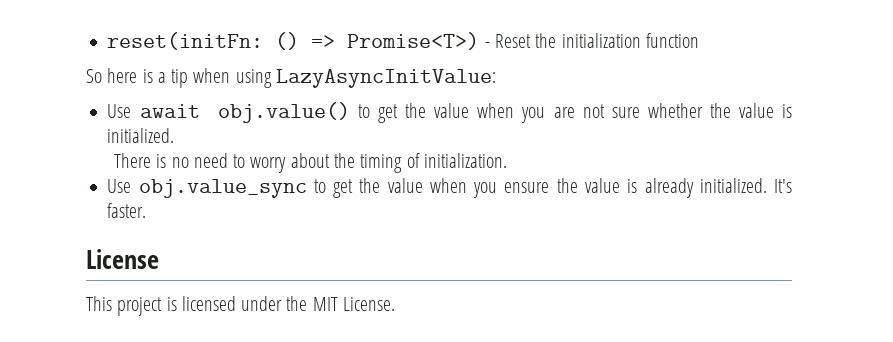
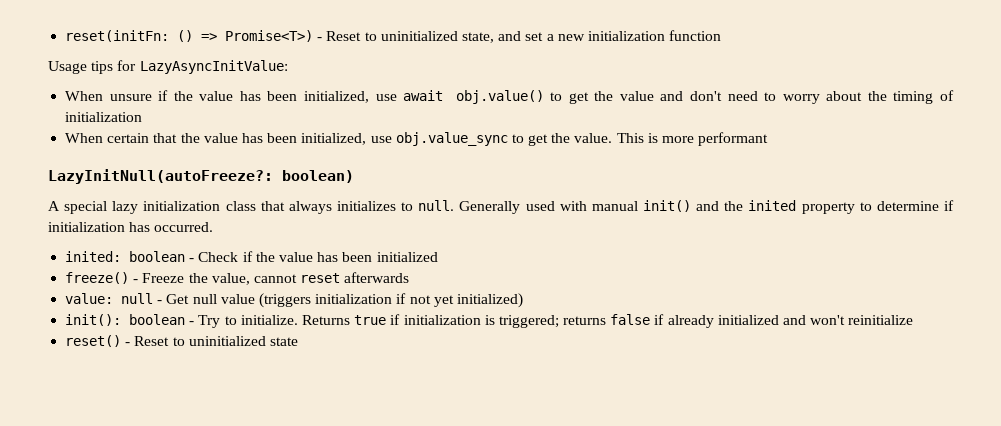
- reset(initFn: () => Promise<T>) - Reset the initialization function
- So here is a tip when using LazyAsyncInitValue:
- Use await obj.value() to get the value when you are not sure whether the value is initialized.
- There is no need to worry about the timing of initialization.
- Use obj.value_sync to get the value when you ensure the value is already initialized. It's faster.
- License
- This project is licensed under the MIT License.
+ reset(initFn: () => Promise<T>) - Reset to uninitialized state, and set a new initialization function
+ Usage tips for LazyAsyncInitValue:
+ When unsure if the value has been initialized, use await obj.value() to get the value and don't need to worry about the timing of initialization
+ When certain that the value has been initialized, use obj.value_sync to get the value. This is more performant
+ LazyInitNull(autoFreeze?: boolean)
+ A special lazy initialization class that always initializes to null. Generally used with manual init() and the inited property to determine if initialization has occurred.
+ inited: boolean - Check if the value has been initialized
+ freeze() - Freeze the value, cannot reset afterwards
+ value: null - Get null value (triggers initialization if not yet initialized)
+ init(): boolean - Try to initialize. Returns true if initialization is triggered; returns false if already initialized and won't reinitialize
+ reset() - Reset to uninitialized state

